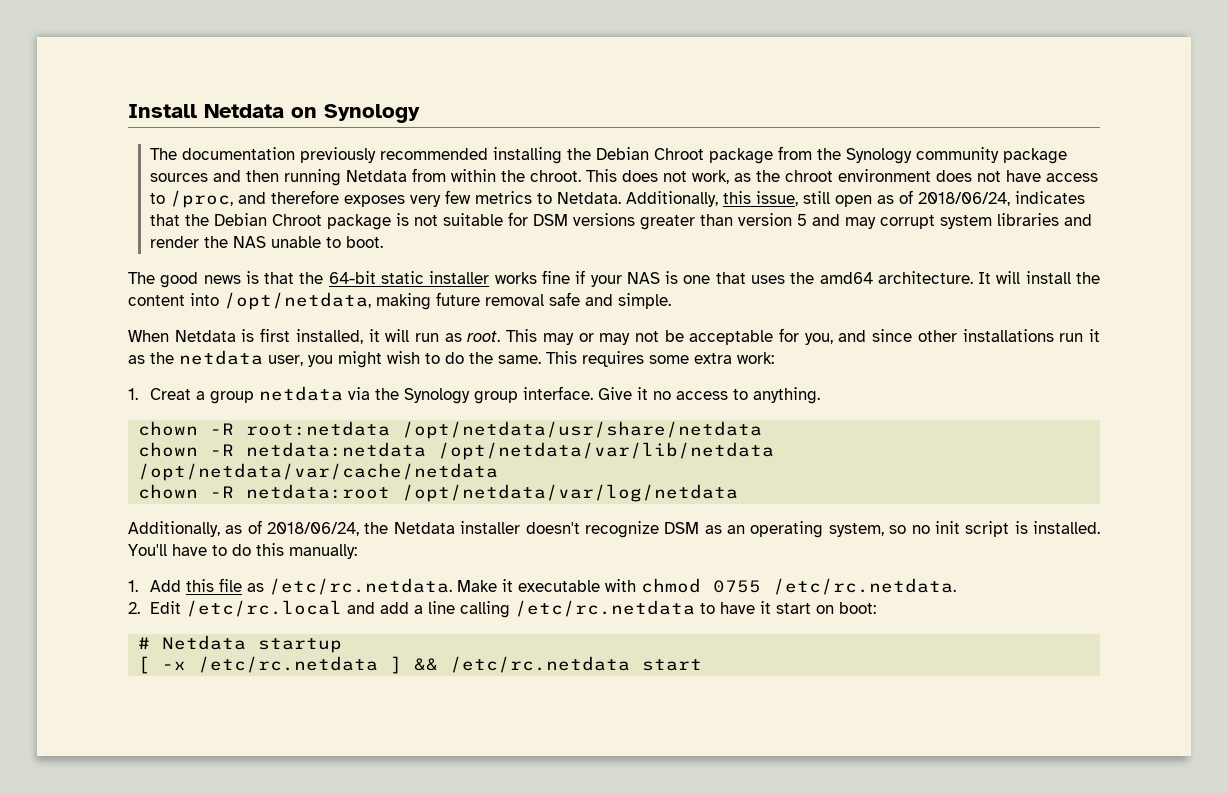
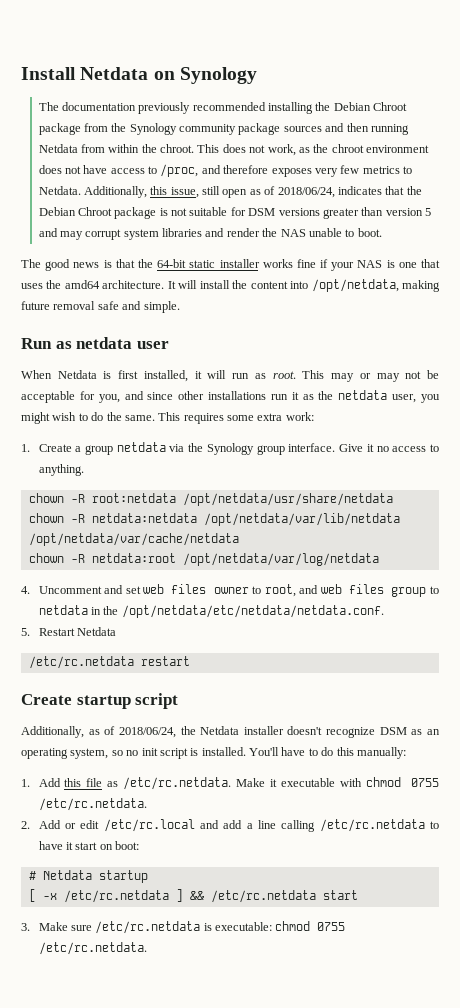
+ Run as netdata user
- 1. Creat a group netdata via the Synology group interface.
+ 1. Create a group netdata via the Synology group interface.
+ 4. Uncomment and set web files owner to root, and web files group to netdata in the /opt/netdata/etc/netdata/netdata.conf.
+ 5. Restart Netdata
+ /etc/rc.netdata restart
+ Create startup script
- 2. Edit /etc/rc.local and add a line calling /etc/rc.netdata to have it start on boot:
+ 2. Add or edit /etc/rc.local and add a line calling /etc/rc.netdata to have it start on boot:
+ 3. Make sure /etc/rc.netdata is executable: chmod 0755 /etc/rc.netdata.

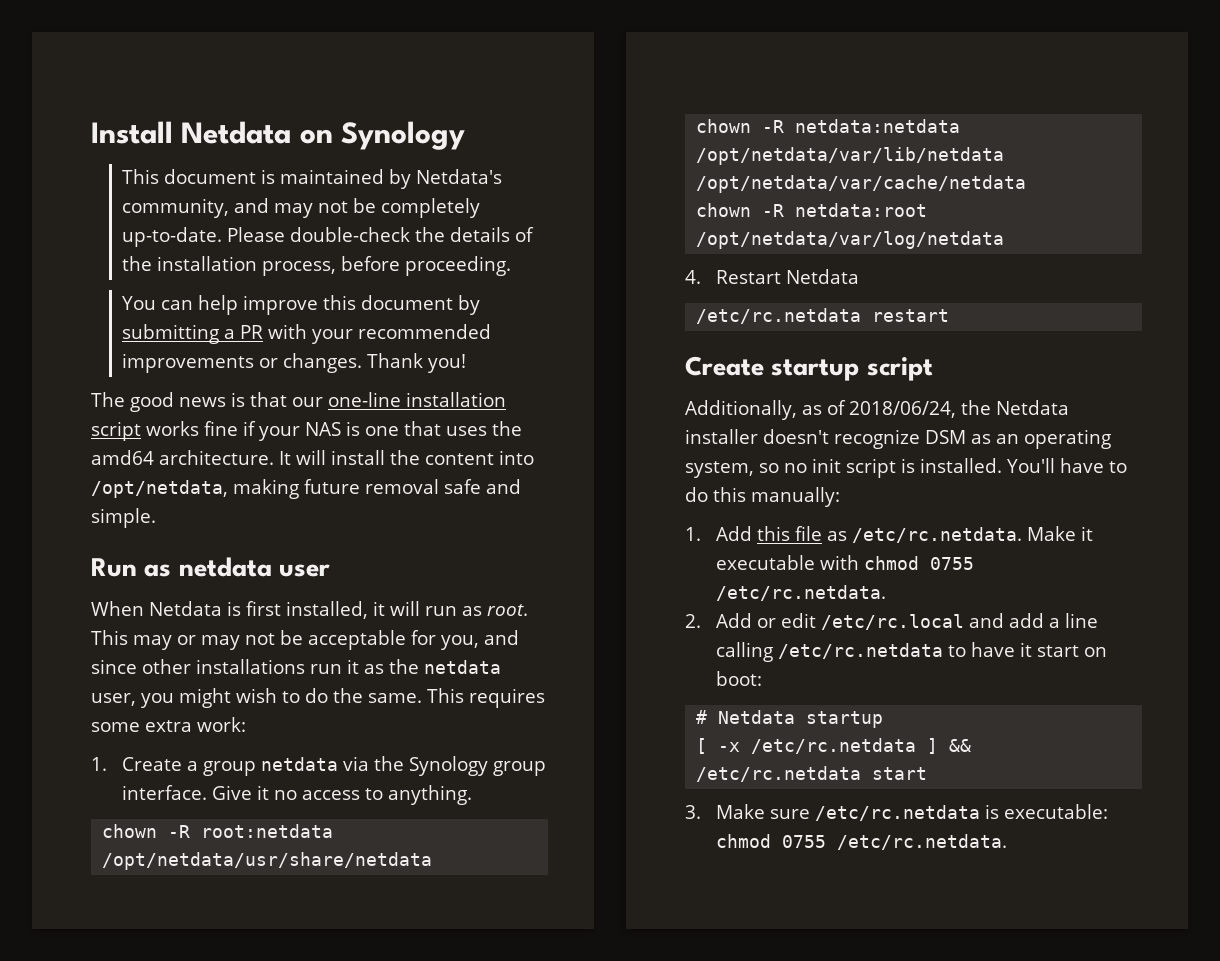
- The documentation previously recommended installing the Debian Chroot package from the Synology community package sources and then running Netdata from within the chroot. This does not work, as the chroot environment does not have access to /proc, and therefore exposes very few metrics to Netdata. Additionally, this issue, still open as of 2018/06/24, indicates that the Debian Chroot package is not suitable for DSM versions greater than version 5 and may corrupt system libraries and render the NAS unable to boot.
+ This document is maintained by Netdata's community, and may not be completely up-to-date. Please double-check the details of the installation process, before proceeding.
+ You can help improve this document by submitting a PR with your recommended improvements or changes. Thank you!
- The good news is that the 64-bit static installer works fine if your NAS is one that uses the amd64 architecture.
+ The good news is that our one-line installation script works fine if your NAS is one that uses the amd64 architecture.
- 4. Uncomment and set web files owner to root, and web files group to netdata in the /opt/netdata/etc/netdata/netdata.conf.
- 5. Restart Netdata
+ 4. Restart Netdata

